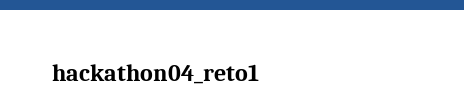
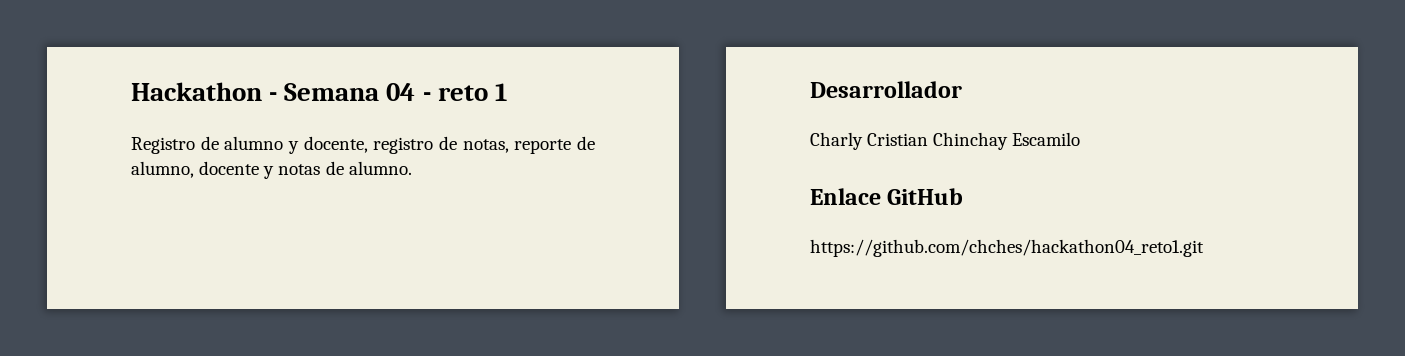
- hackathon04_reto1
+ Hackathon - Semana 04 - reto 1
+ Registro de alumno y docente, registro de notas, reporte de alumno, docente y notas de alumno.
+ Desarrollador
+ Charly Cristian Chinchay Escamilo
+ Enlace GitHub
+ https://github.com/chches/hackathon04_reto1.git

